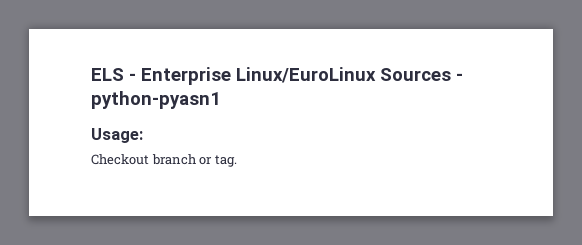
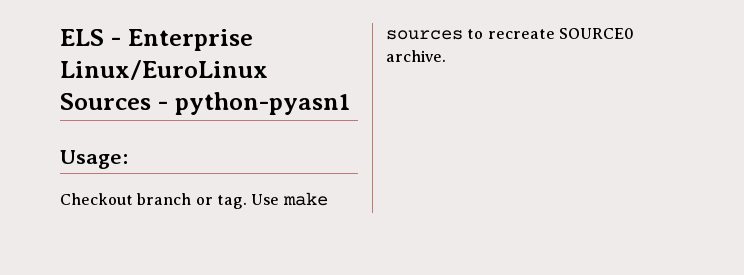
+ Use make sources to recreate SOURCE0 archive.

